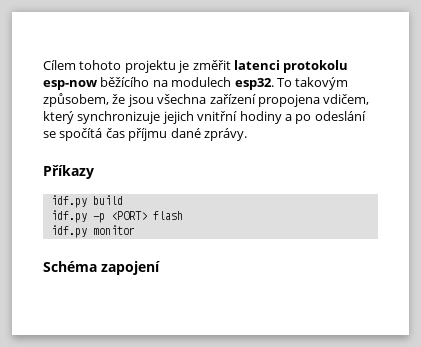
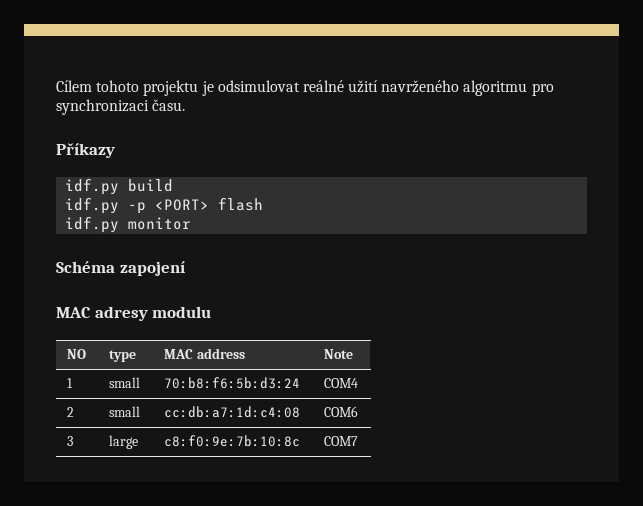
- Cílem tohoto projektu je změřit latenci protokolu esp-now běžícího na modulech esp32. To takovým způsobem, že jsou všechna zařízení propojena vdičem, který synchronizuje jejich vnitřní hodiny a po odeslání se spočítá čas příjmu dané zprávy.
+ Cílem tohoto projektu je odsimulovat reálné užití navrženého algoritmu pro synchronizaci času.
+ MAC adresy modulu
+ NO | type | MAC address | Note
+ 1 | small | 70:b8:f6:5b:d3:24 | COM4
+ 2 | small | cc:db:a7:1d:c4:08 | COM6
+ 3 | large | c8:f0:9e:7b:10:8c | COM7

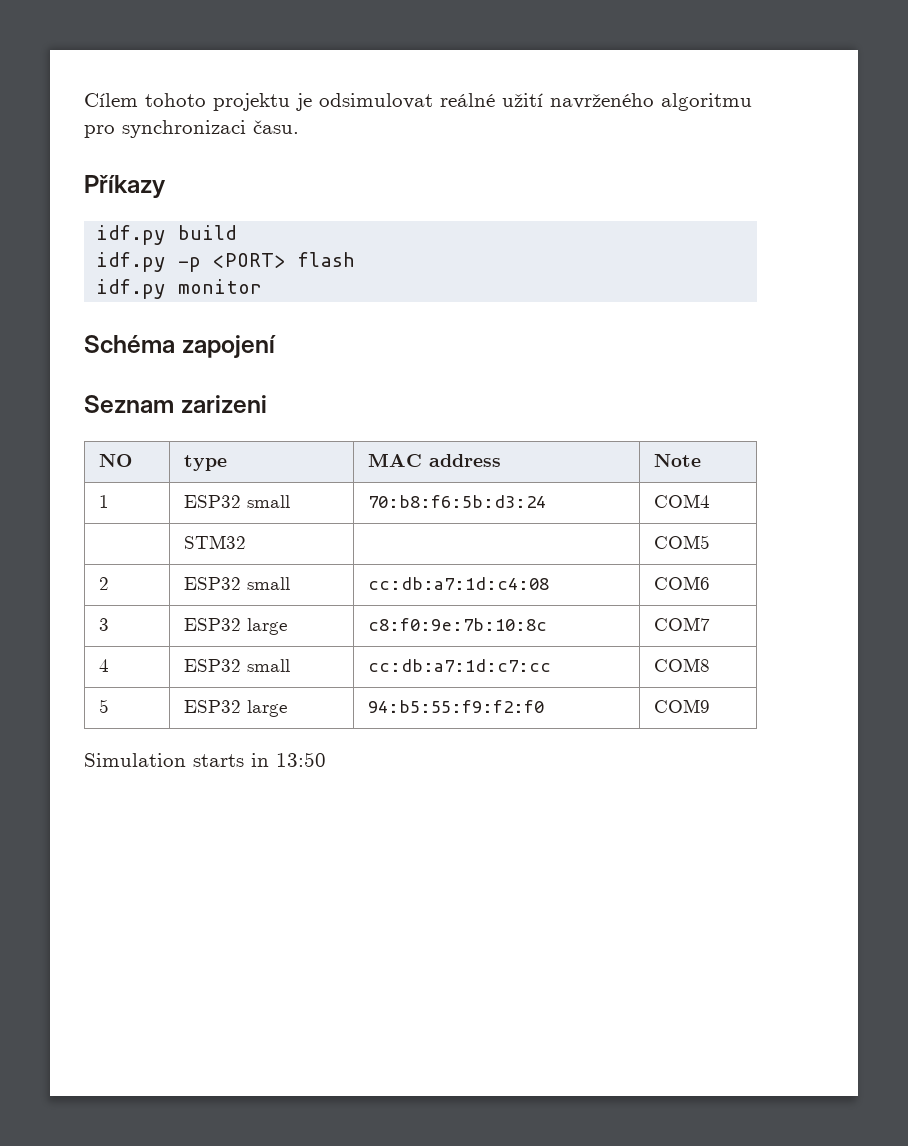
- MAC adresy modulu
+ Seznam zarizeni
- 1 | small | 70:b8:f6:5b:d3:24 | COM4
+ 1 | ESP32 small | 70:b8:f6:5b:d3:24 | COM4
+ | STM32 | | COM5
- 2 | small | cc:db:a7:1d:c4:08 | COM6
+ 2 | ESP32 small | cc:db:a7:1d:c4:08 | COM6
- 3 | large | c8:f0:9e:7b:10:8c | COM7
+ 3 | ESP32 large | c8:f0:9e:7b:10:8c | COM7
+ 4 | ESP32 small | cc:db:a7:1d:c7:cc | COM8
+ 5 | ESP32 large | 94:b5:55:f9:f2:f0 | COM9
+ Simulation starts in 13:50

